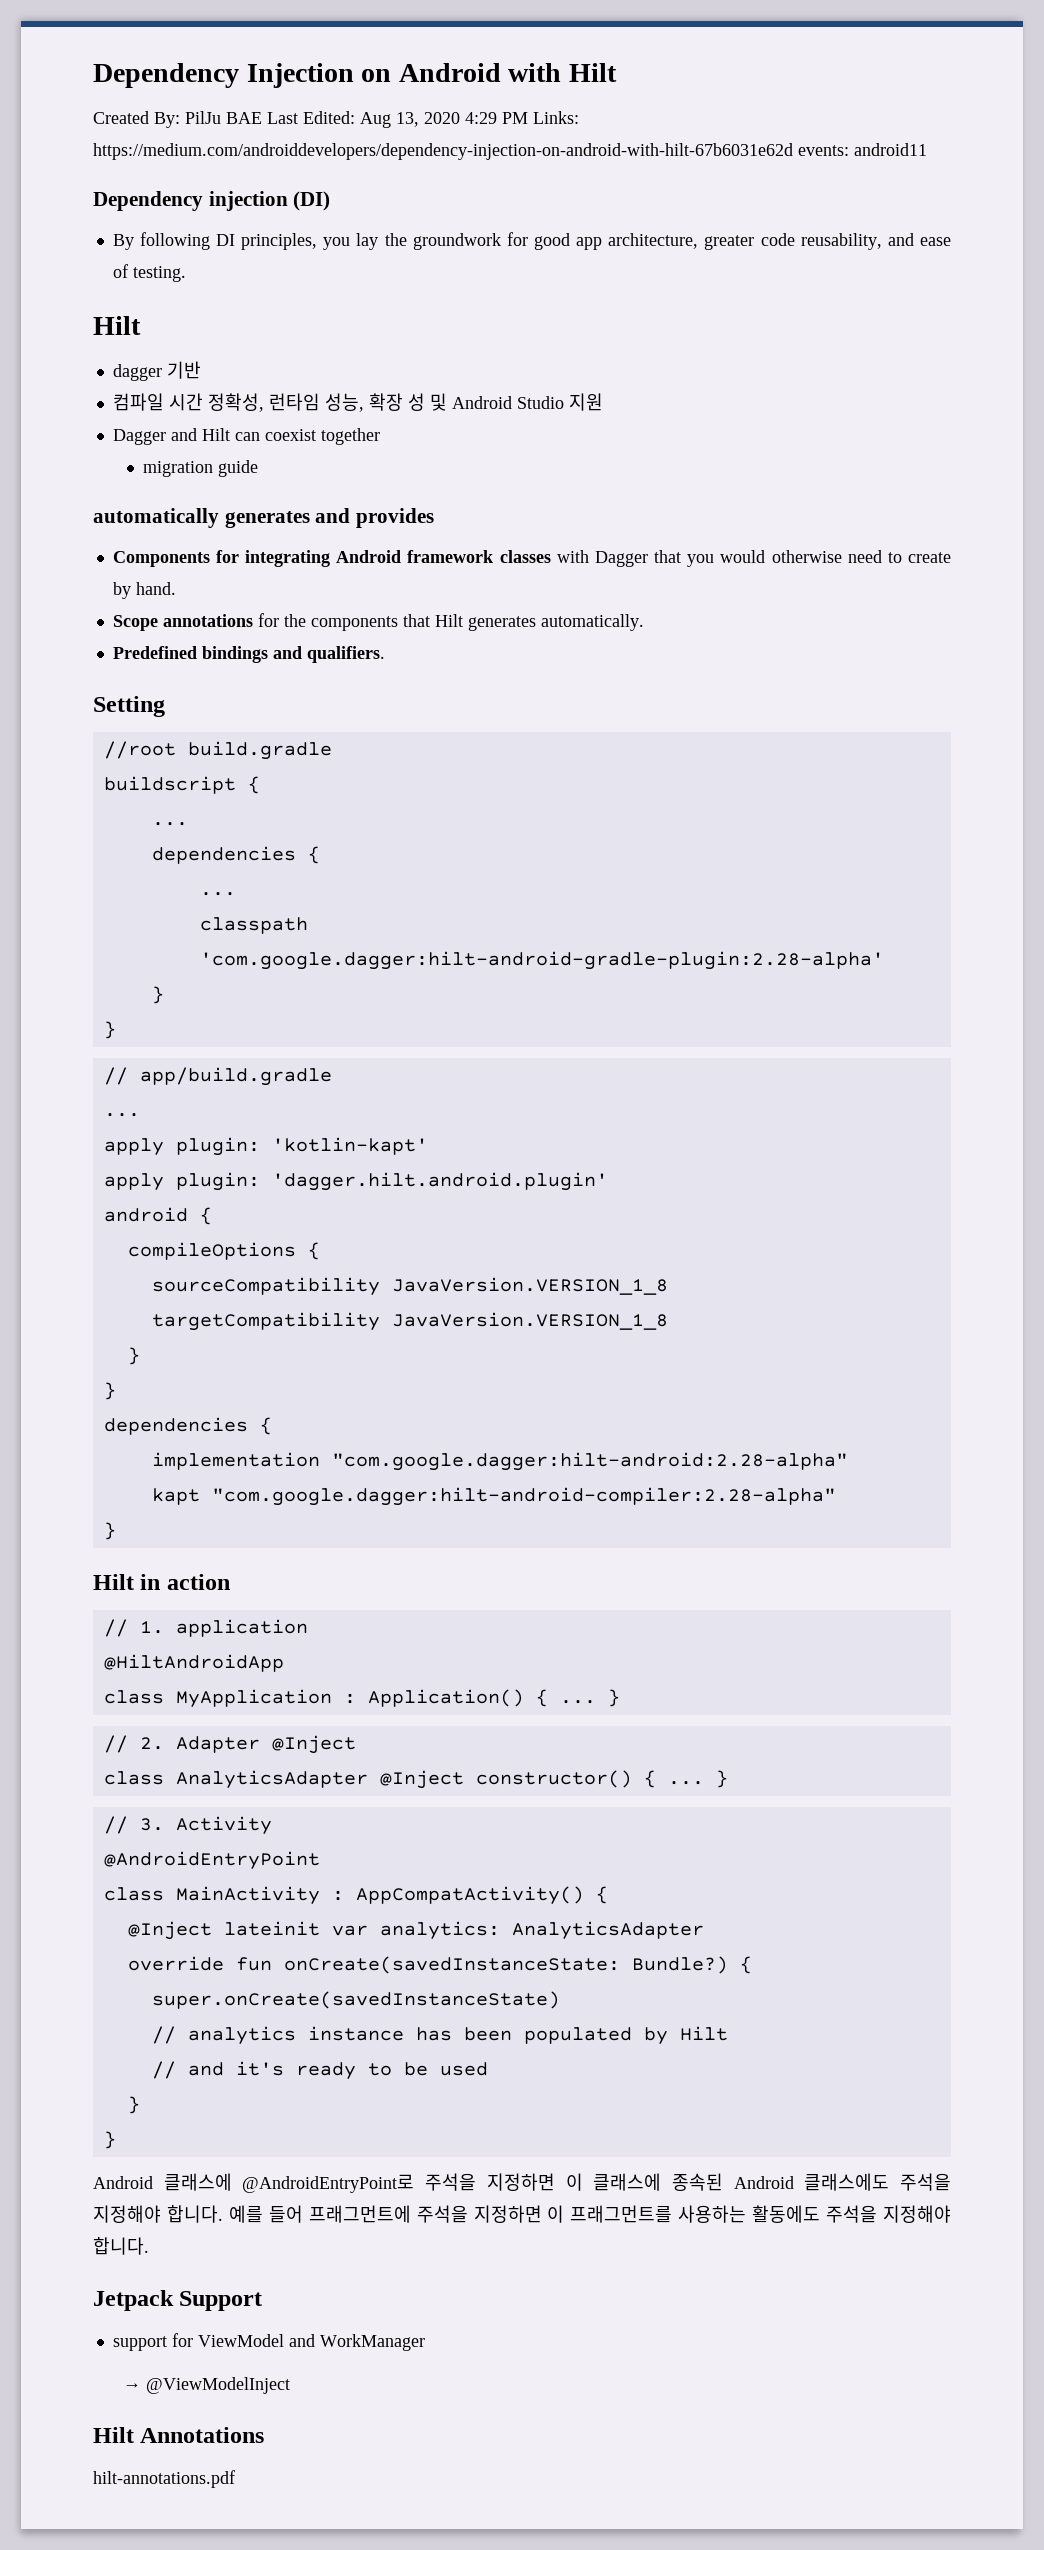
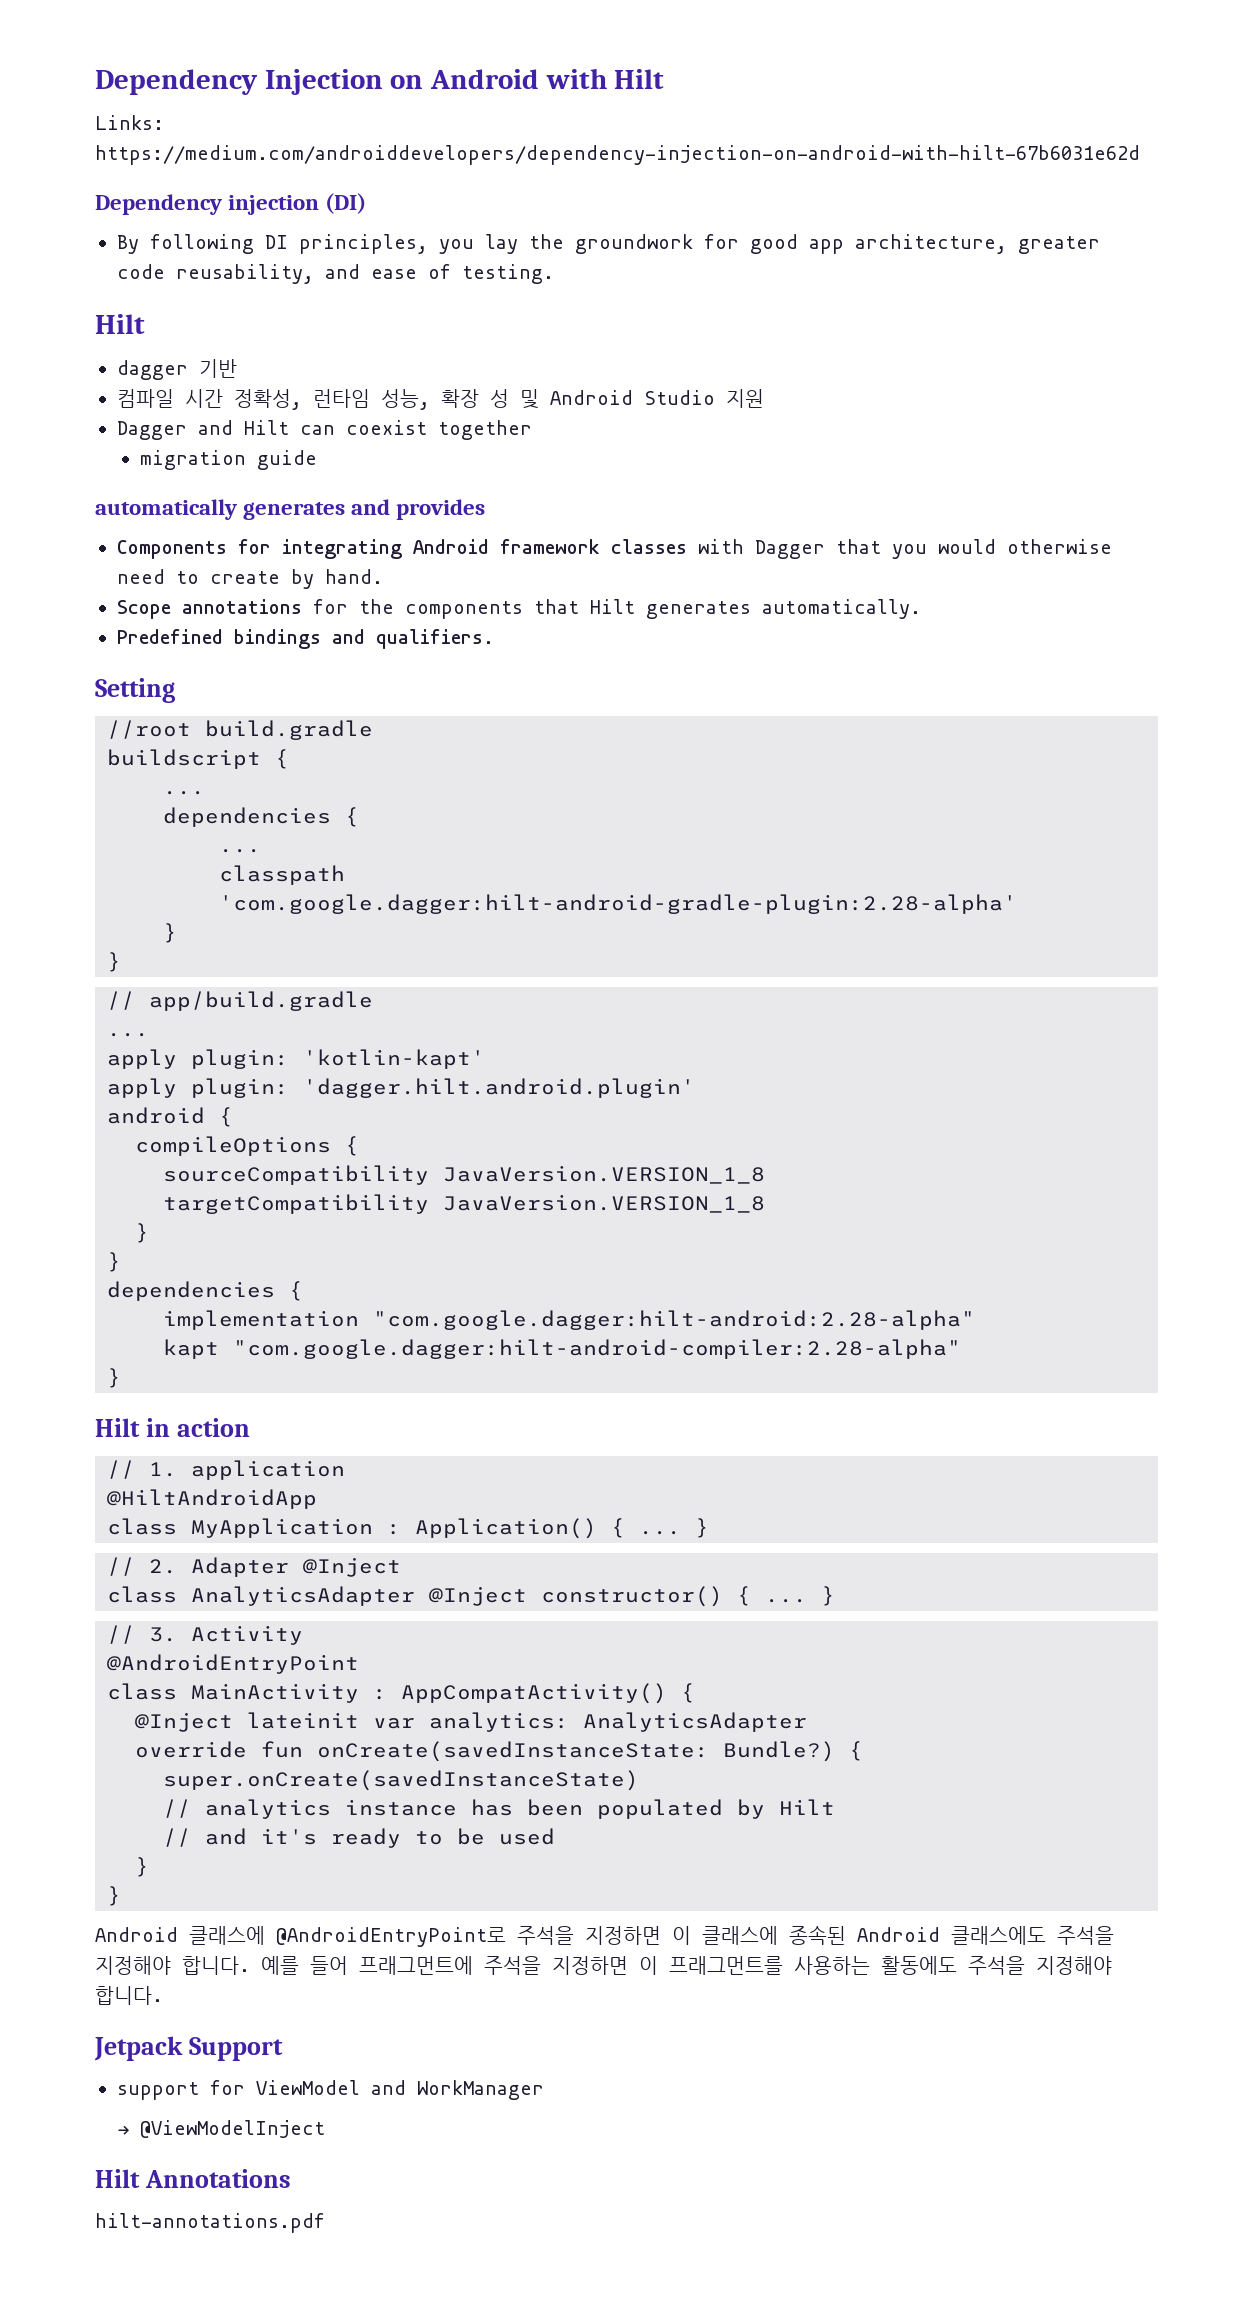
- Created By: PilJu BAE Last Edited: Aug 13, 2020 4:29 PM Links: https://medium.com/androiddevelopers/dependency-injection-on-android-with-hilt-67b6031e62d events: android11
+ Links: https://medium.com/androiddevelopers/dependency-injection-on-android-with-hilt-67b6031e62d

